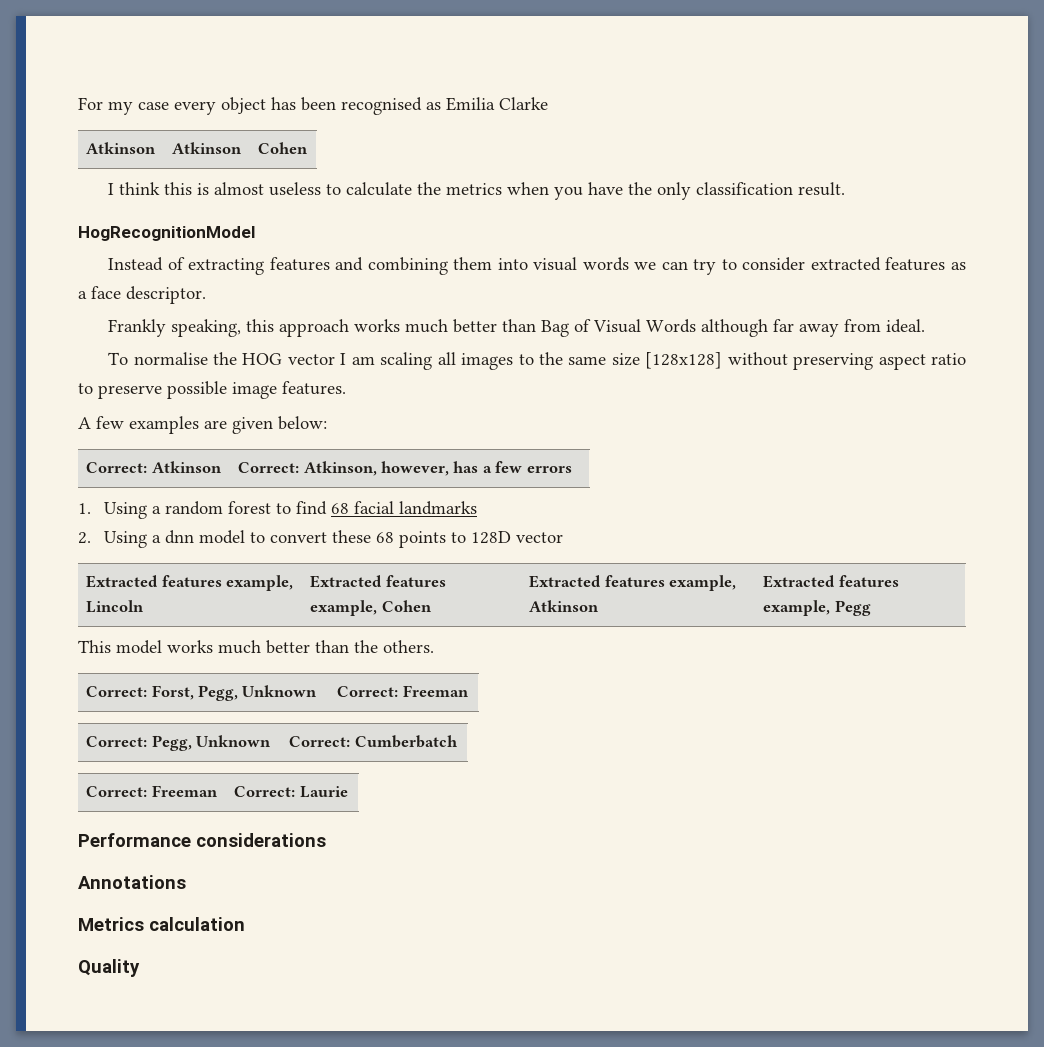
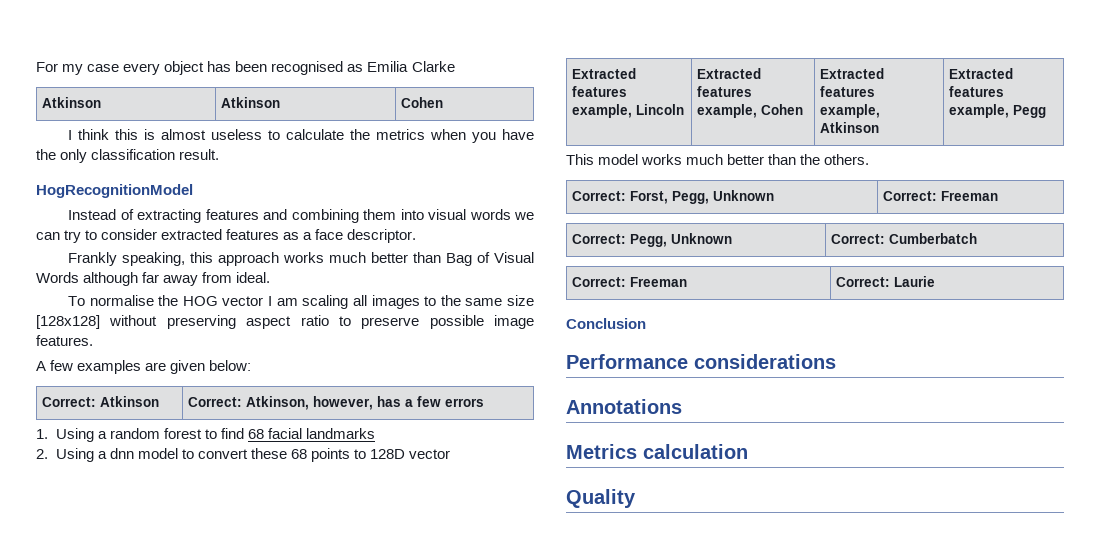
+ Conclusion

